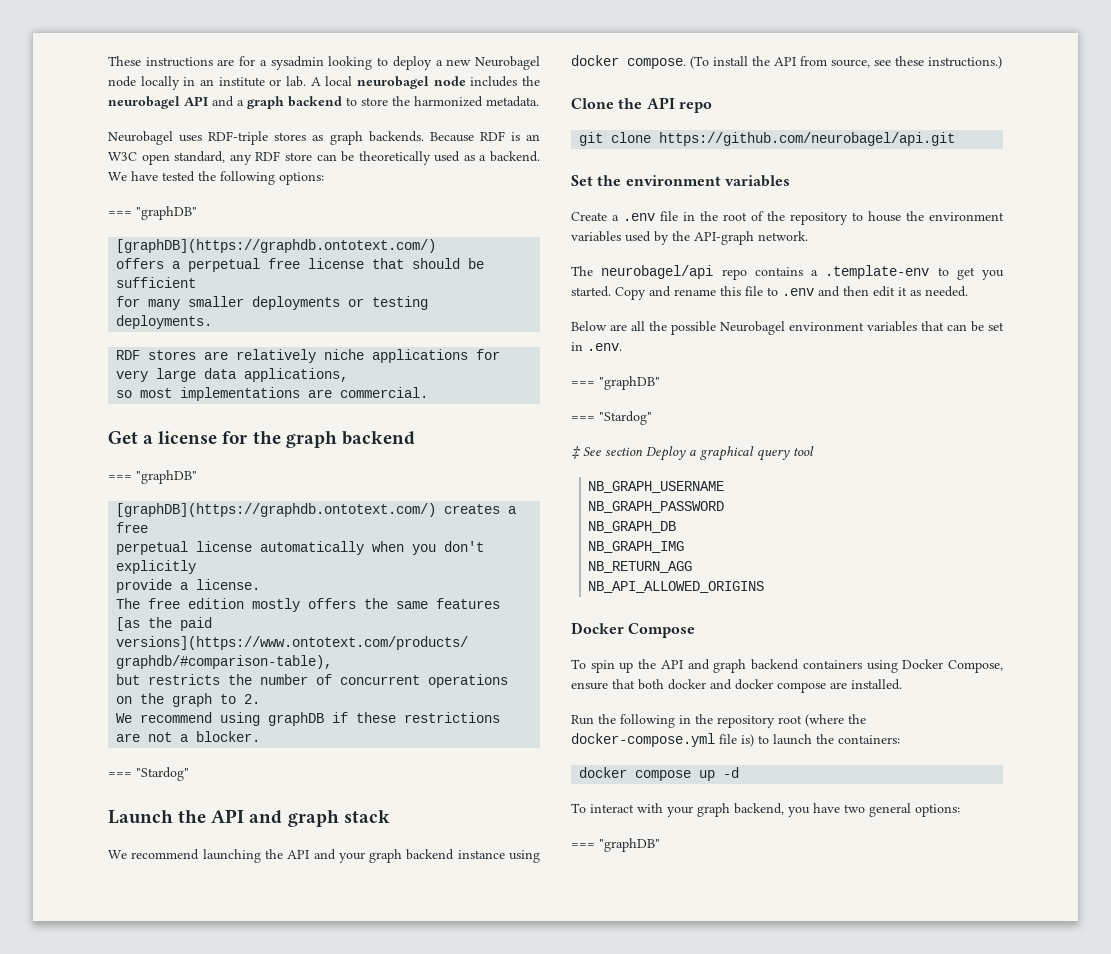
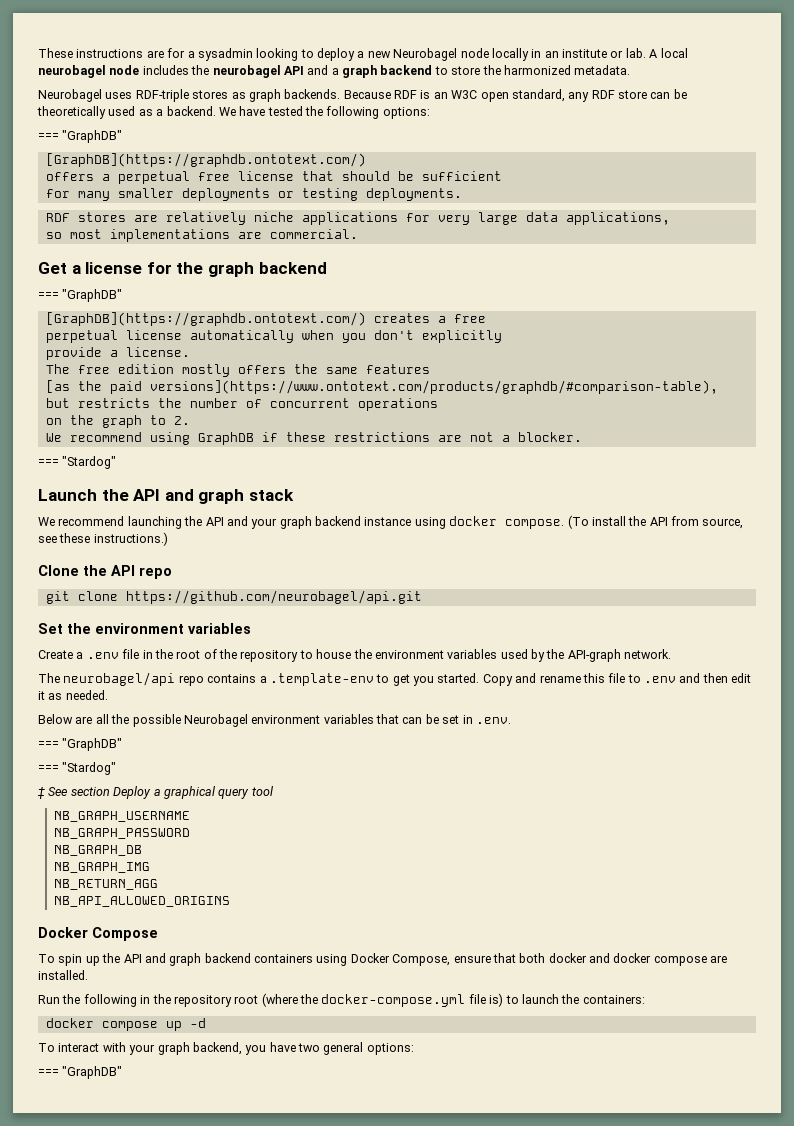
  We have tested the following options:
- === "graphDB"
- [graphDB](https://graphdb.ontotext.com/)
+ === "GraphDB"
+ [GraphDB](https://graphdb.ontotext.com/)
  Get a license for the graph backend
- === "graphDB"
- [graphDB](https://graphdb.ontotext.com/) creates a free
+ === "GraphDB"
+ [GraphDB](https://graphdb.ontotext.com/) creates a free
- We recommend using graphDB if these restrictions are not a blocker.
+ We recommend using GraphDB if these restrictions are not a blocker.
  Below are all the possible Neurobagel environment variables that can be set in .env.
- === "graphDB"
+ === "GraphDB"
  To interact with your graph backend, you have two general options:
- === "graphDB"
+ === "GraphDB"

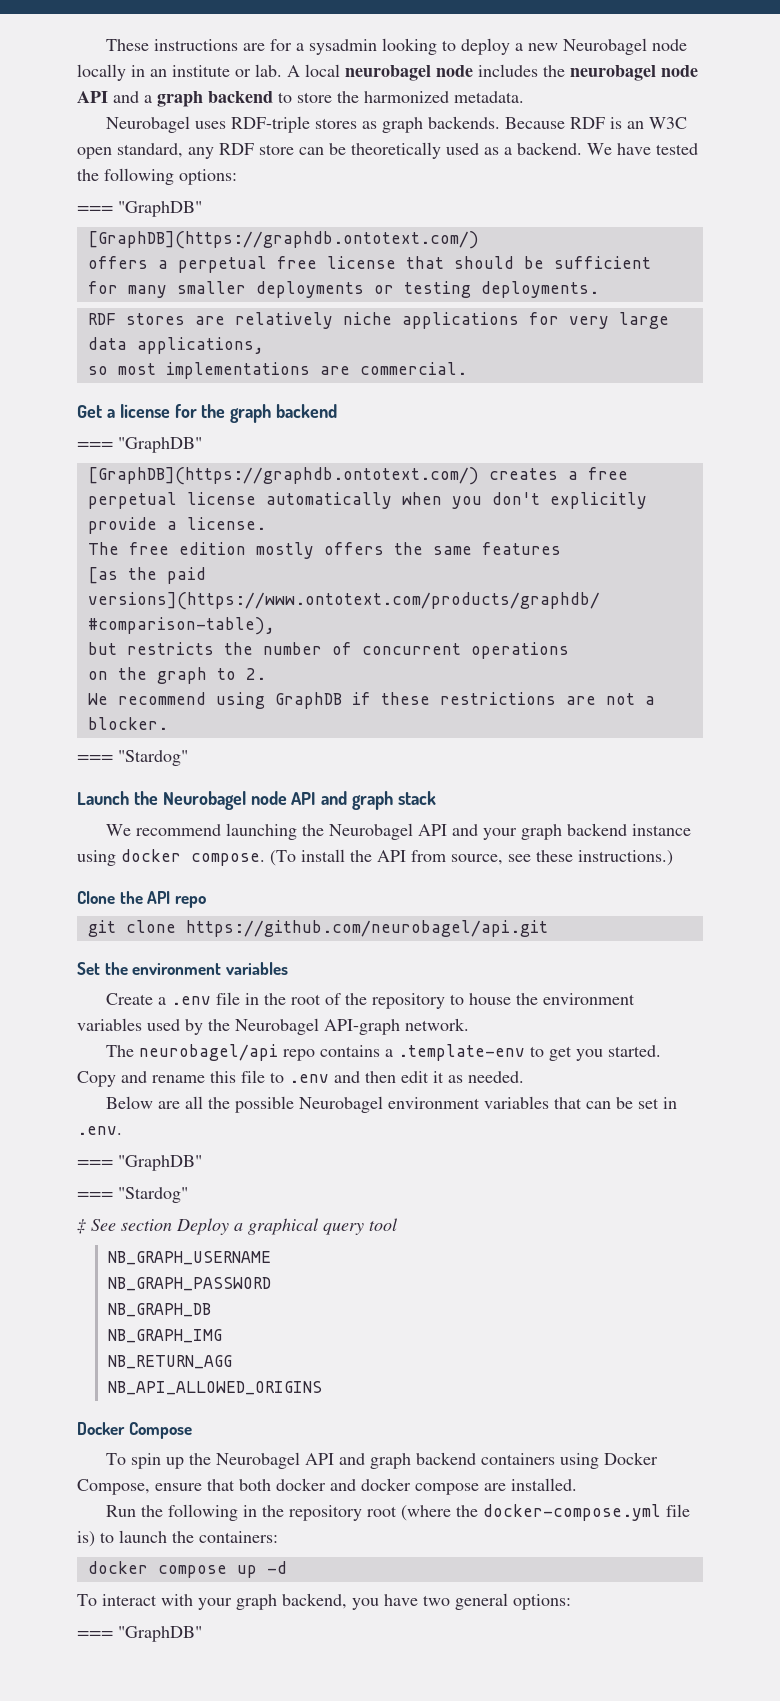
- A local neurobagel node includes the neurobagel API and a graph backend to store the harmonized metadata.
+ A local neurobagel node includes the neurobagel node API and a graph backend to store the harmonized metadata.
- Launch the API and graph stack
+ Launch the Neurobagel node API and graph stack
- We recommend launching the API and your graph backend instance using docker compose.
+ We recommend launching the Neurobagel API and your graph backend instance using docker compose.
- Create a .env file in the root of the repository to house the environment variables used by the API-graph network.
+ Create a .env file in the root of the repository to house the environment variables used by the Neurobagel API-graph network.
- To spin up the API and graph backend containers using Docker Compose, ensure that both docker and docker compose are installed.
+ To spin up the Neurobagel API and graph backend containers using Docker Compose, ensure that both docker and docker compose are installed.

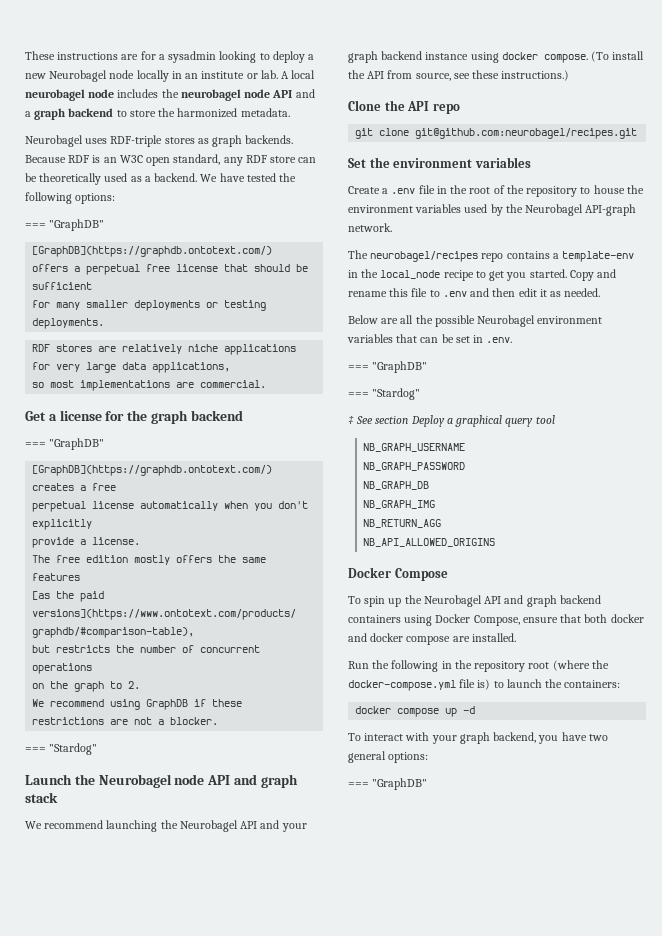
- git clone https://github.com/neurobagel/api.git
+ git clone git@github.com:neurobagel/recipes.git
- The neurobagel/api repo contains a .template-env to get you started.
+ The neurobagel/recipes repo contains a template-env in the local_node recipe to get you started.

